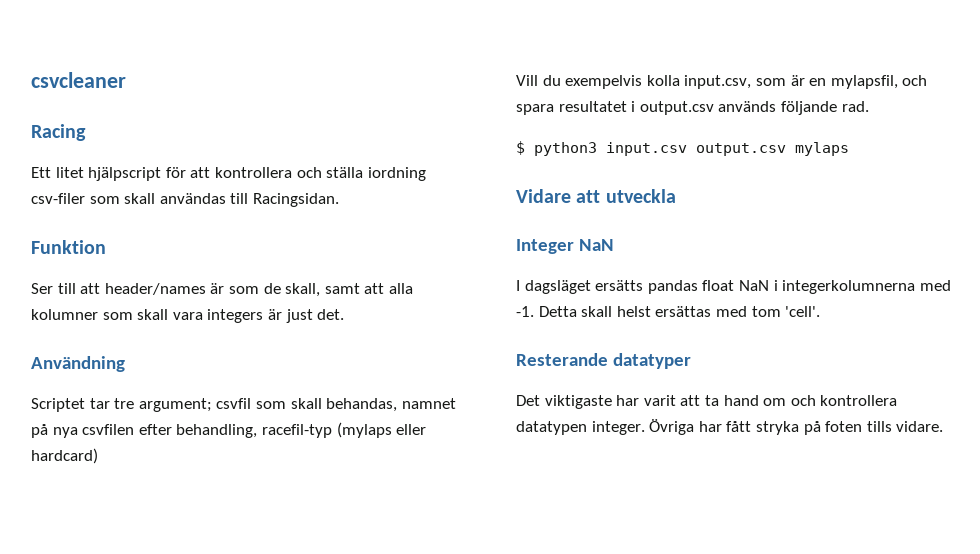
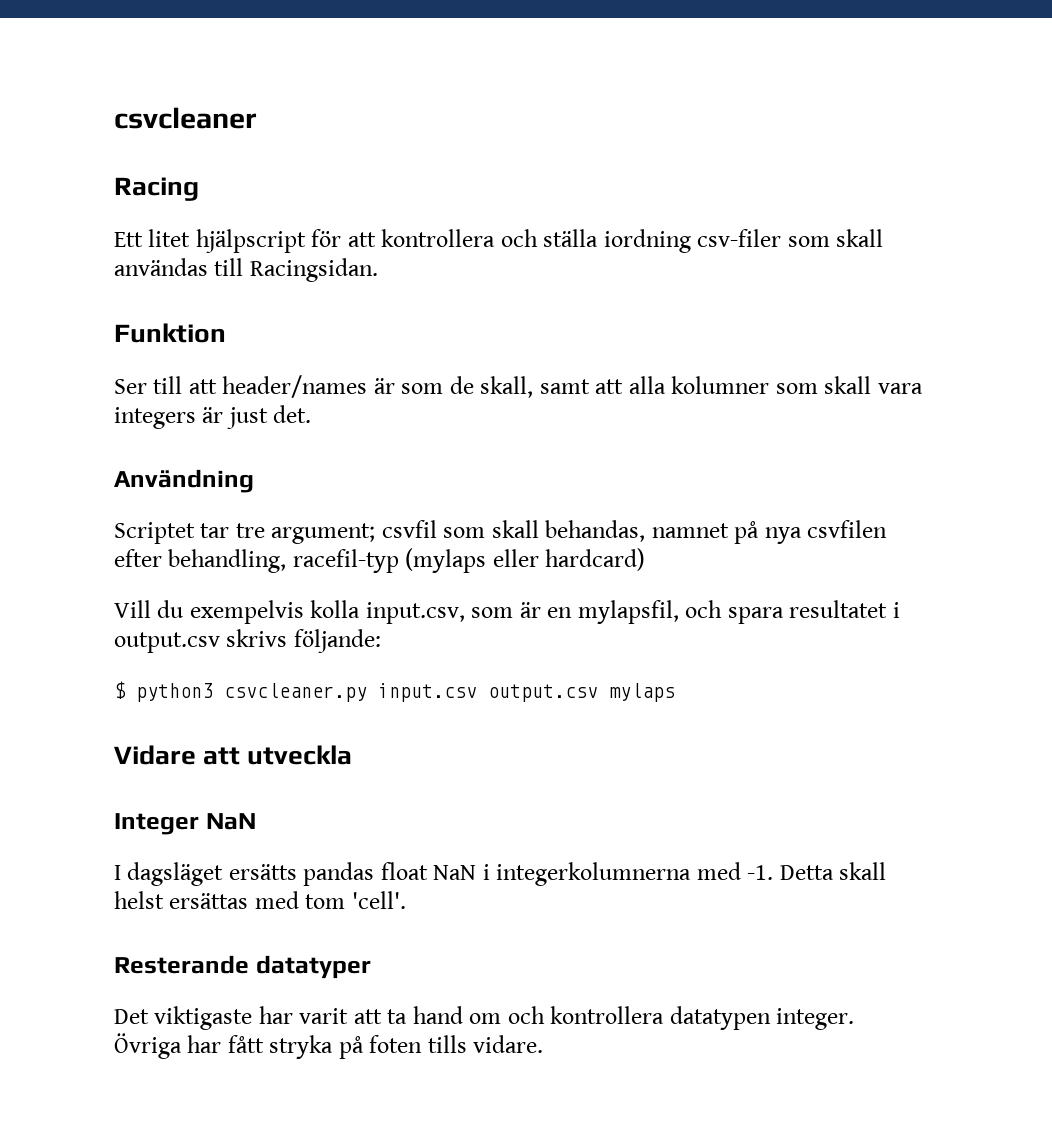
- Vill du exempelvis kolla input.csv, som är en mylapsfil, och spara resultatet i output.csv används följande rad.
+ Vill du exempelvis kolla input.csv, som är en mylapsfil, och spara resultatet i output.csv skrivs följande:
- $ python3 input.csv output.csv mylaps
+ $ python3 csvcleaner.py input.csv output.csv mylaps

